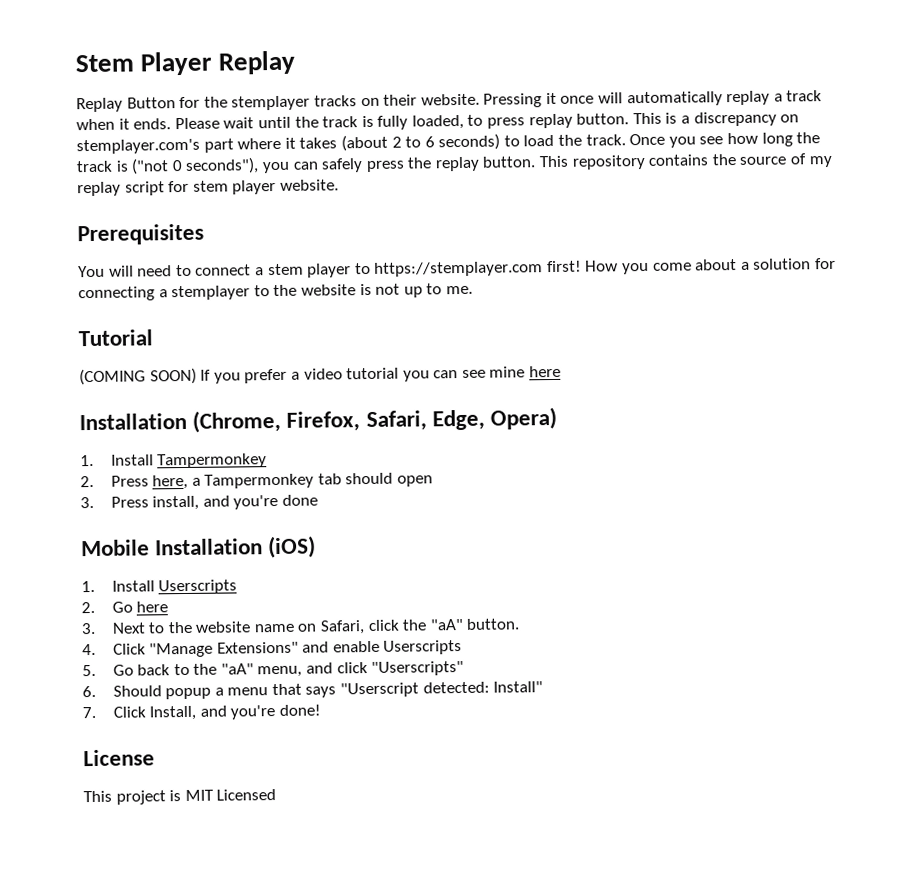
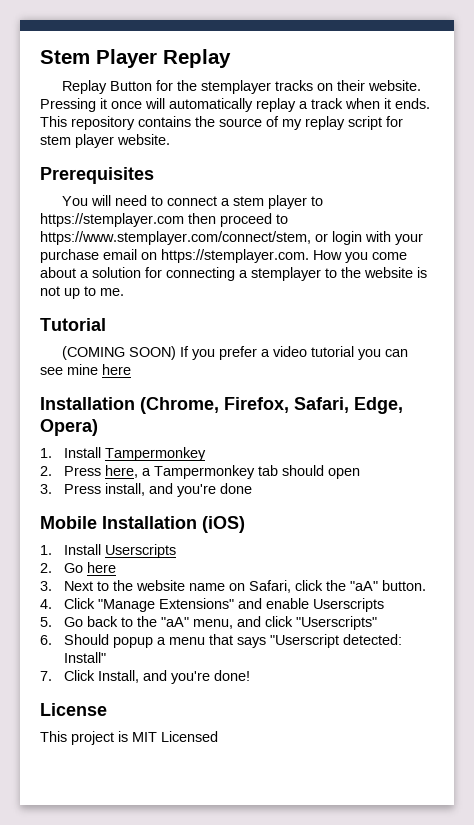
- Please wait until the track is fully loaded, to press replay button. This is a discrepancy on stemplayer.com's part where it takes (about 2 to 6 seconds) to load the track. Once you see how long the track is ("not 0 seconds"), you can safely press the replay button.
- You will need to connect a stem player to https://stemplayer.com first! How you come about a solution for connecting a stemplayer to the website is not up to me.
+ You will need to connect a stem player to https://stemplayer.com then proceed to https://www.stemplayer.com/connect/stem, or login with your purchase email on https://stemplayer.com. How you come about a solution for connecting a stemplayer to the website is not up to me.

